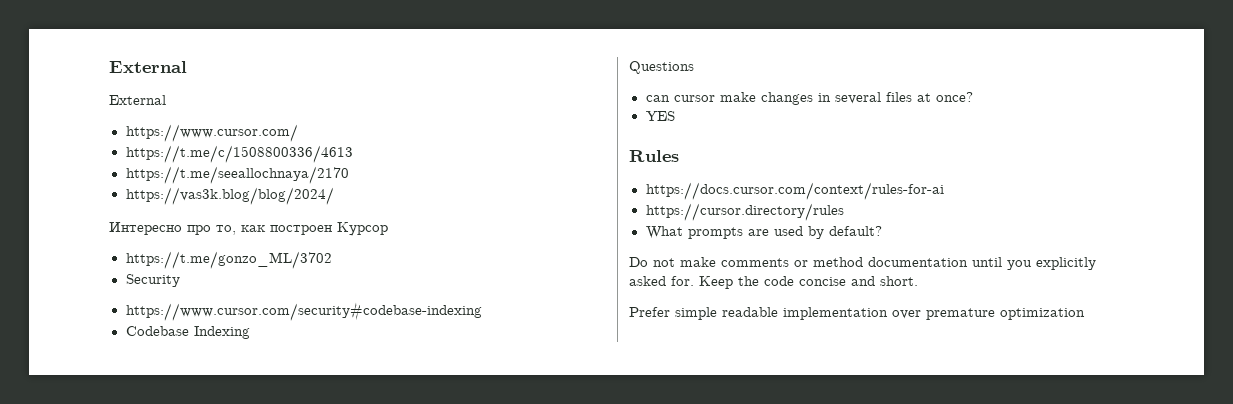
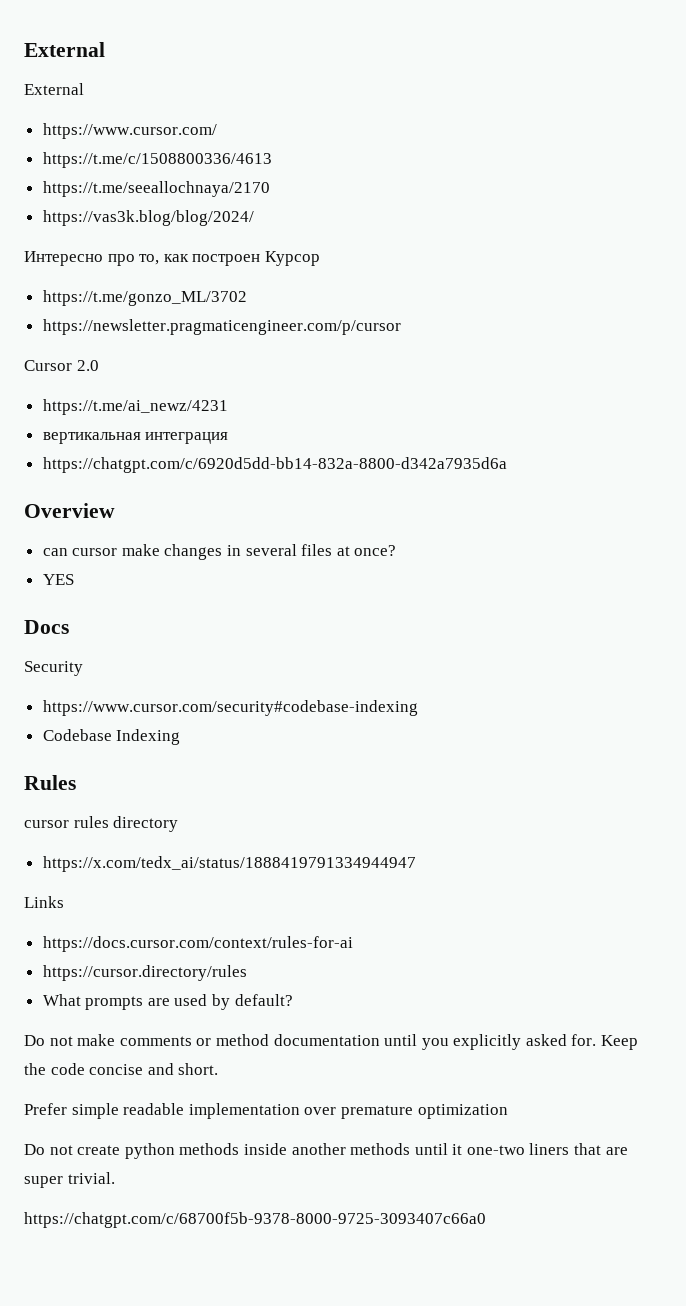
- Security
- https://www.cursor.com/security#codebase-indexing
- Codebase Indexing
- Questions
+ https://newsletter.pragmaticengineer.com/p/cursor
+ Cursor 2.0
+ https://t.me/ai_newz/4231
+ вертикальная интеграция
+ https://chatgpt.com/c/6920d5dd-bb14-832a-8800-d342a7935d6a
+ Overview
+ Docs
+ Security
+ https://www.cursor.com/security#codebase-indexing
+ Codebase Indexing
  Rules
+ cursor rules directory
+ https://x.com/tedx_ai/status/1888419791334944947
+ Links
+ Do not create python methods inside another methods until it one-two liners that are super trivial.
+ https://chatgpt.com/c/68700f5b-9378-8000-9725-3093407c66a0

